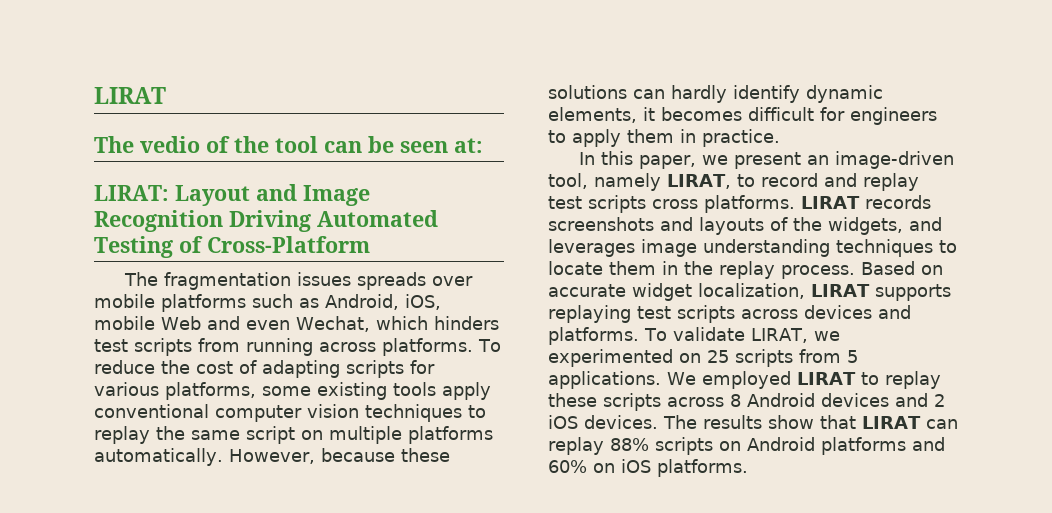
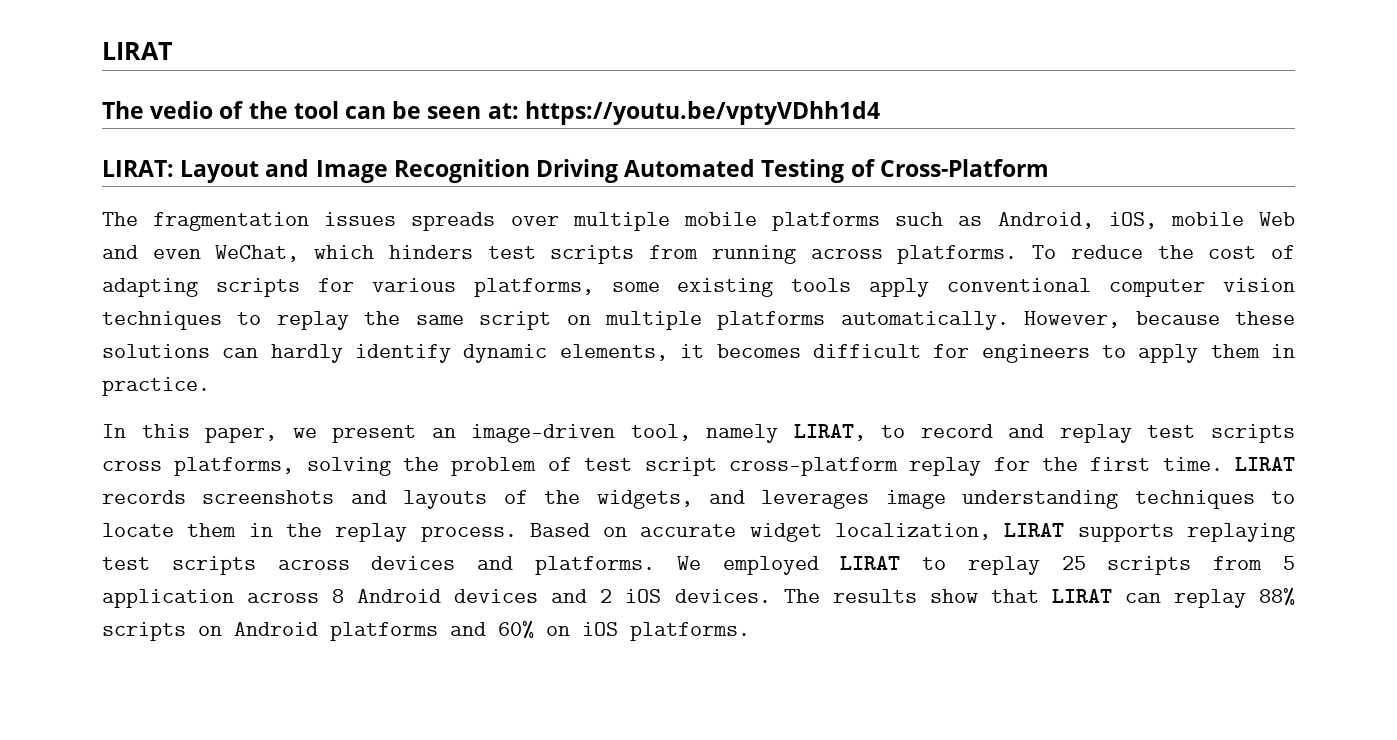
- The vedio of the tool can be seen at:
+ The vedio of the tool can be seen at: https://youtu.be/vptyVDhh1d4
- The fragmentation issues spreads over mobile platforms such as Android, iOS, mobile Web and even Wechat, which hinders test scripts from running across platforms.
+ The fragmentation issues spreads over multiple mobile platforms such as Android, iOS, mobile Web and even WeChat, which hinders test scripts from running across platforms.
- In this paper, we present an image-driven tool, namely LIRAT, to record and replay test scripts cross platforms.
+ In this paper, we present an image-driven tool, namely LIRAT, to record and replay test scripts cross platforms, solving the problem of test script cross-platform replay for the first time.
- To validate LIRAT, we experimented on 25 scripts from 5 applications.
- We employed LIRAT to replay these scripts across 8 Android devices and 2 iOS devices.
+ We employed LIRAT to replay 25 scripts from 5 application across 8 Android devices and 2 iOS devices.

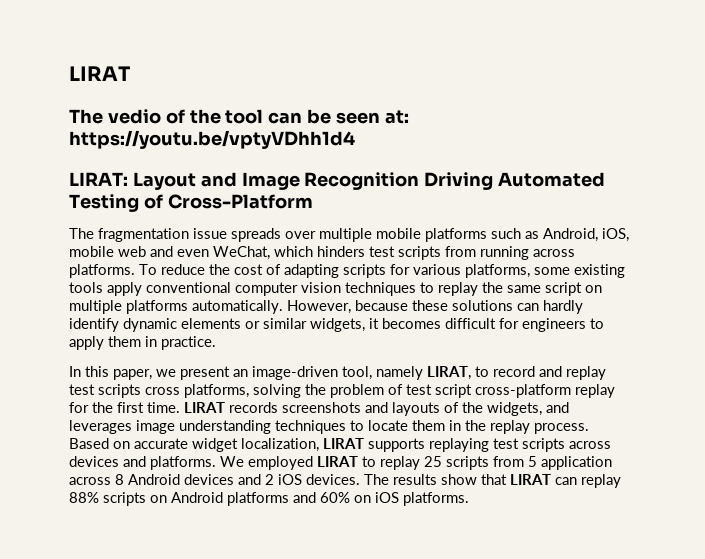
- The fragmentation issues spreads over multiple mobile platforms such as Android, iOS, mobile Web and even WeChat, which hinders test scripts from running across platforms.
+ The fragmentation issue spreads over multiple mobile platforms such as Android, iOS, mobile web and even WeChat, which hinders test scripts from running across platforms.
- However, because these solutions can hardly identify dynamic elements, it becomes difficult for engineers to apply them in practice.
+ However, because these solutions can hardly identify dynamic elements or similar widgets, it becomes difficult for engineers to apply them in practice.

